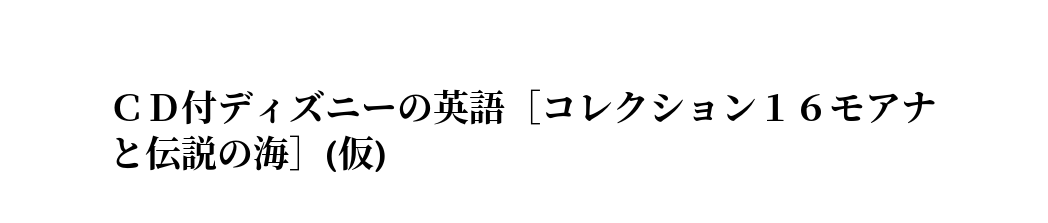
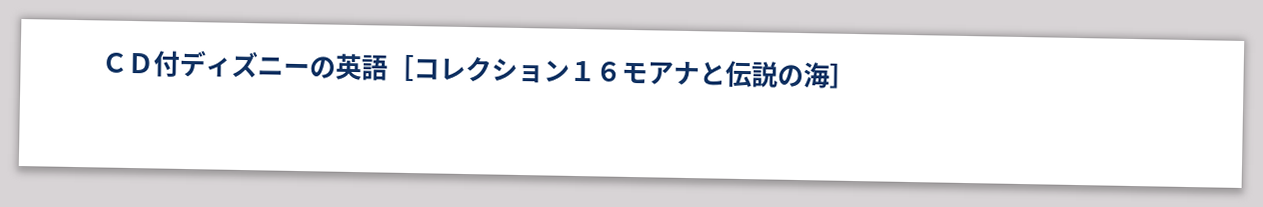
- ＣＤ付ディズニーの英語［コレクション１６モアナと伝説の海］(仮)
+ ＣＤ付ディズニーの英語［コレクション１６モアナと伝説の海］

